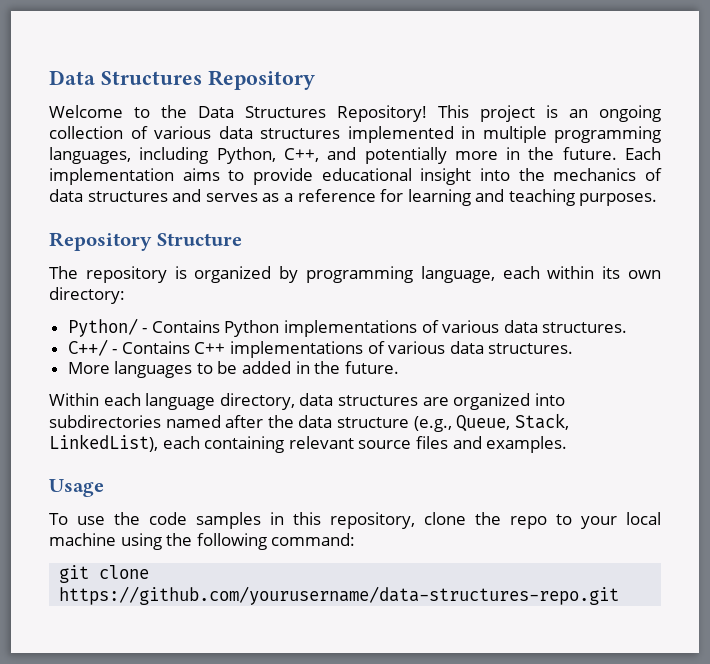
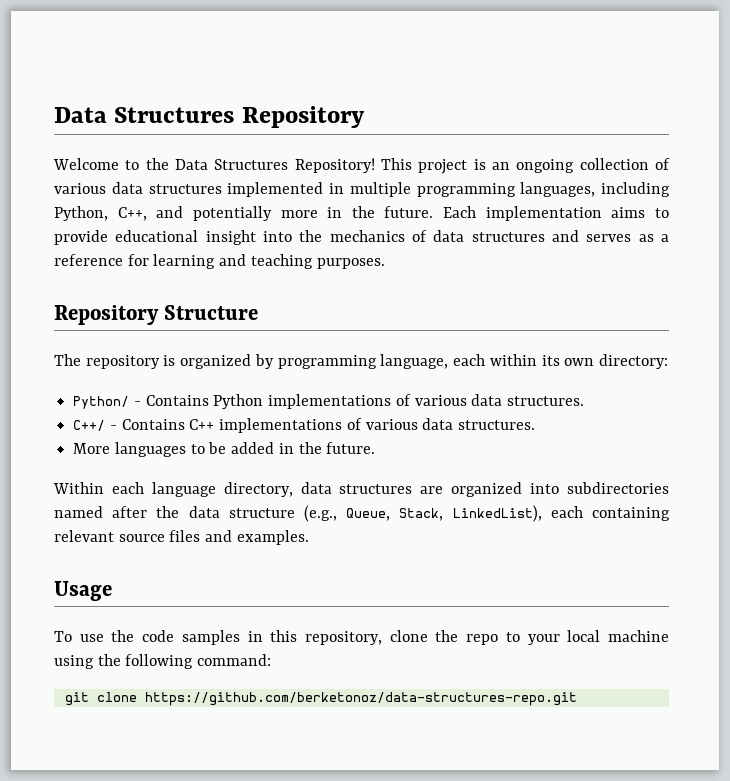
- git clone https://github.com/yourusername/data-structures-repo.git
+ git clone https://github.com/berketonoz/data-structures-repo.git

